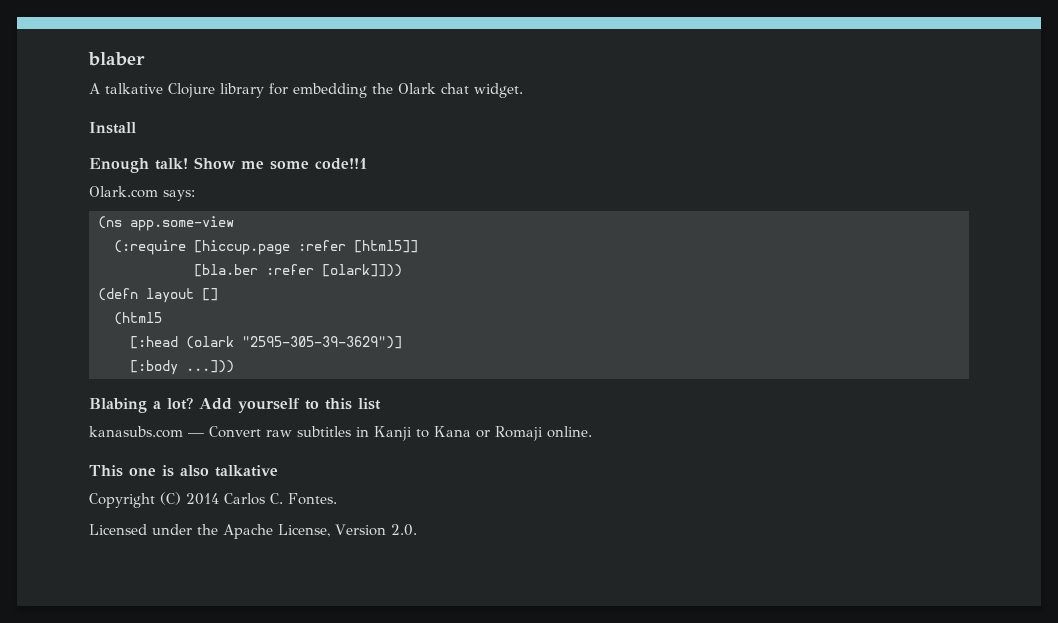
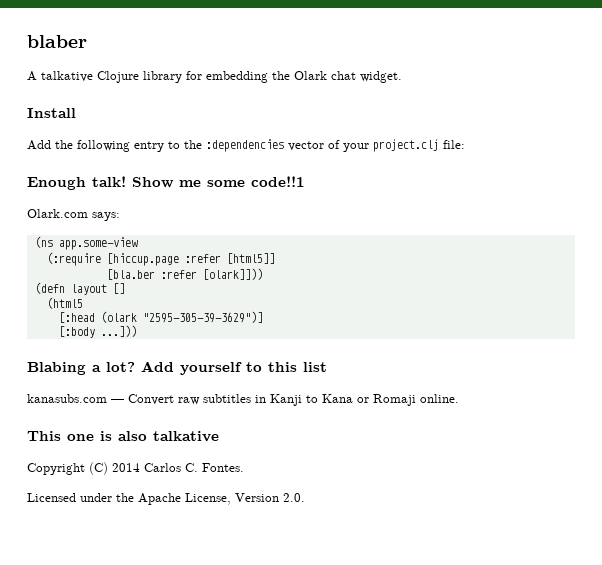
+ Add the following entry to the :dependencies vector of your project.clj file:

